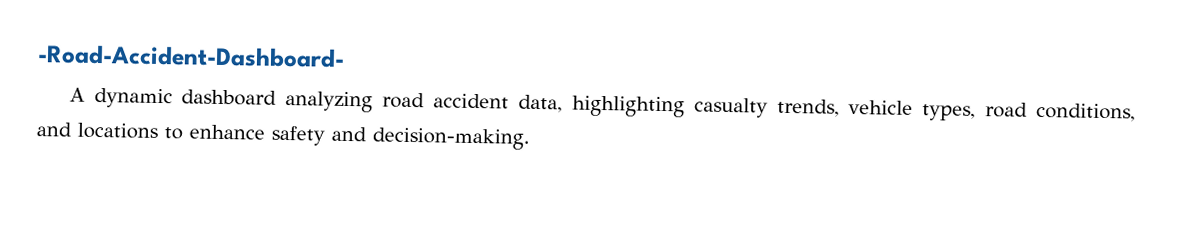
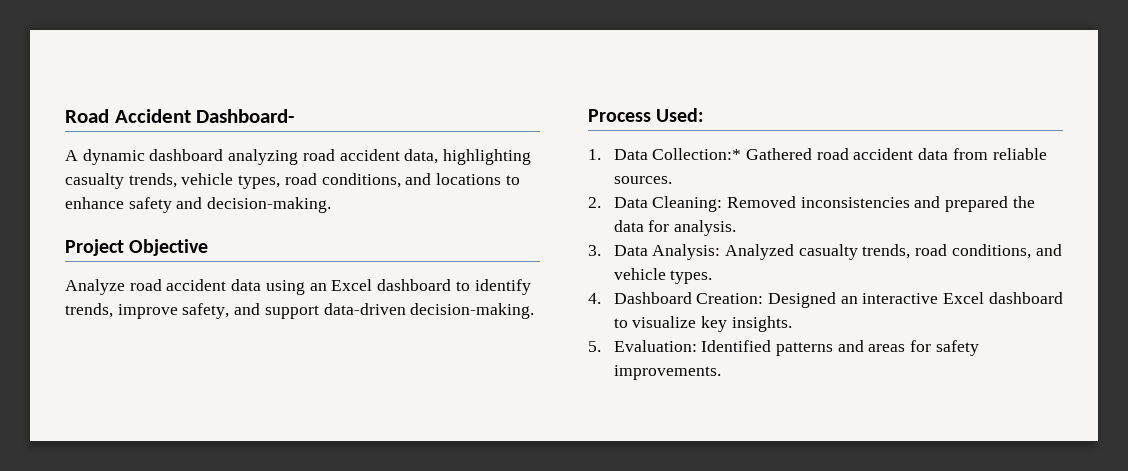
- -Road-Accident-Dashboard-
+ Road Accident Dashboard-
+ Project Objective
+ Analyze road accident data using an Excel dashboard to identify trends, improve safety, and support data-driven decision-making.
+ Process Used:
+ 1. Data Collection:* Gathered road accident data from reliable sources.
+ 2. Data Cleaning: Removed inconsistencies and prepared the data for analysis.
+ 3. Data Analysis: Analyzed casualty trends, road conditions, and vehicle types.
+ 4. Dashboard Creation: Designed an interactive Excel dashboard to visualize key insights.
+ 5. Evaluation: Identified patterns and areas for safety improvements.

